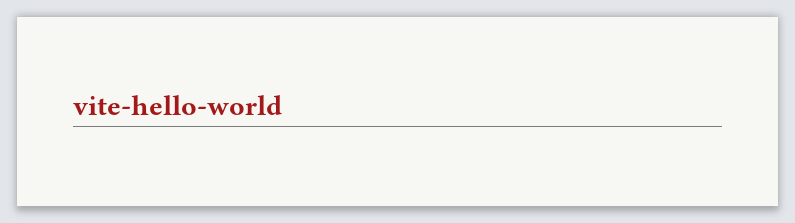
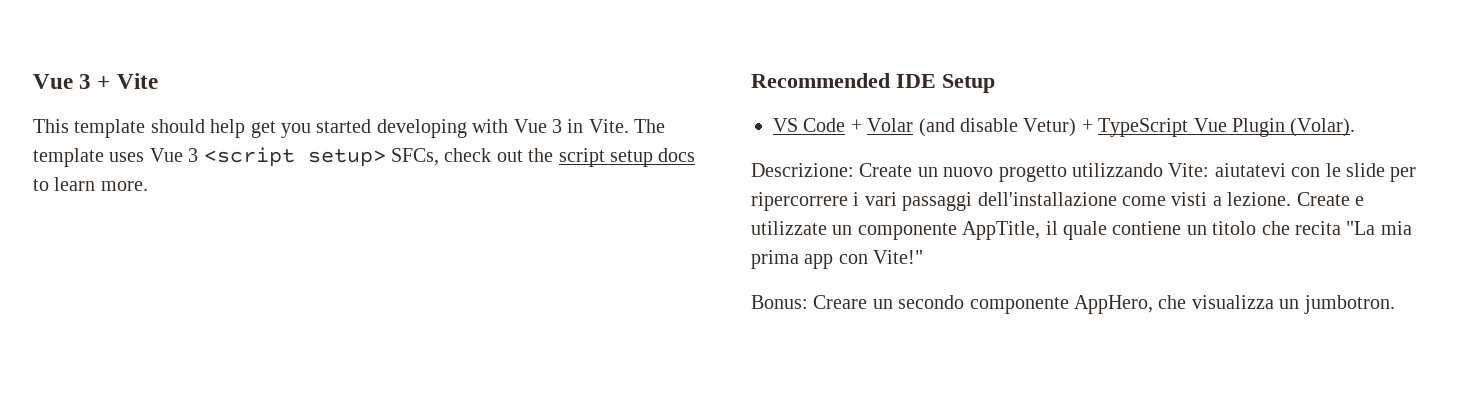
- vite-hello-world
+ Vue 3 + Vite
+ This template should help get you started developing with Vue 3 in Vite. The template uses Vue 3 <script setup> SFCs, check out the script setup docs to learn more.
+ Recommended IDE Setup
+ VS Code + Volar (and disable Vetur) + TypeScript Vue Plugin (Volar).
+ Descrizione: Create un nuovo progetto utilizzando Vite: aiutatevi con le slide per ripercorrere i vari passaggi dell'installazione come visti a lezione. Create e utilizzate un componente AppTitle, il quale contiene un titolo che recita "La mia prima app con Vite!"
+ Bonus: Creare un secondo componente AppHero, che visualizza un jumbotron.

